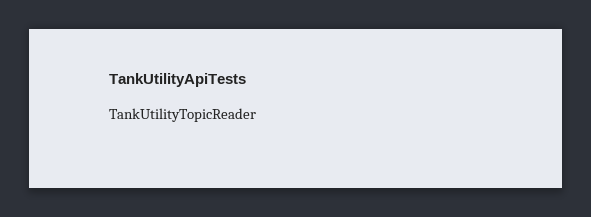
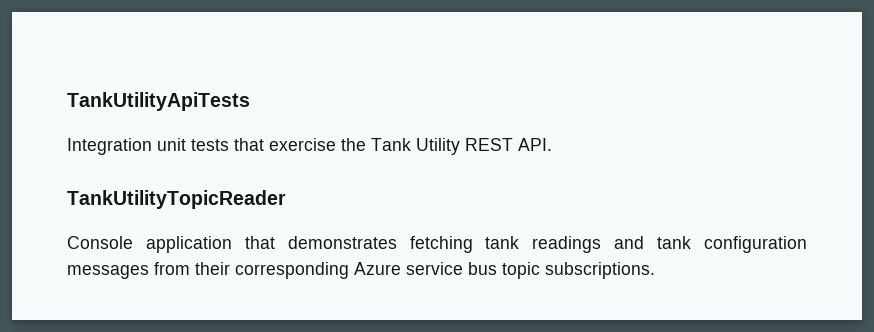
+ Integration unit tests that exercise the Tank Utility REST API.
  TankUtilityTopicReader
+ Console application that demonstrates fetching tank readings and tank configuration messages from their corresponding Azure service bus topic subscriptions.

